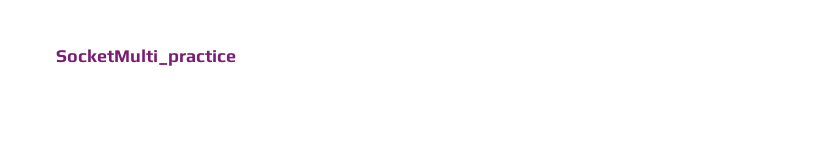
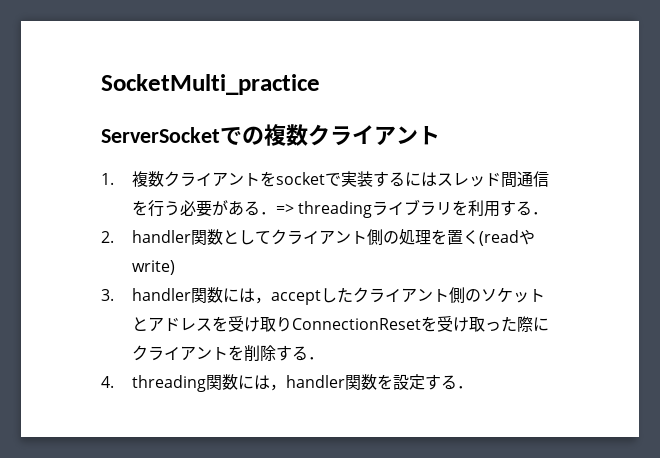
+ ServerSocketでの複数クライアント
+ 1.複数クライアントをsocketで実装するにはスレッド間通信を行う必要がある．=> threadingライブラリを利用する．
+ 2. handler関数としてクライアント側の処理を置く(readやwrite)
+ 3. handler関数には，acceptしたクライアント側のソケットとアドレスを受け取りConnectionResetを受け取った際にクライアントを削除する．
+ 4. threading関数には，handler関数を設定する．

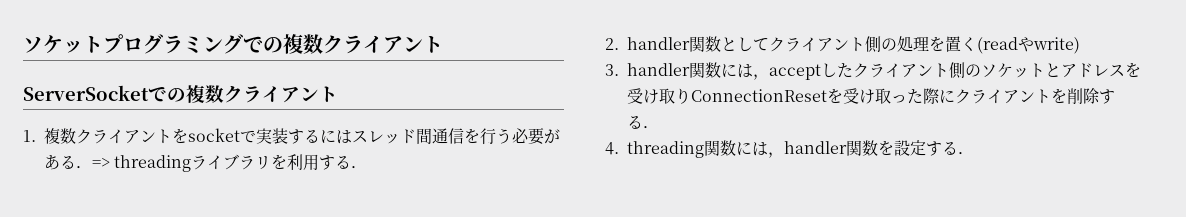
- SocketMulti_practice
+ ソケットプログラミングでの複数クライアント

